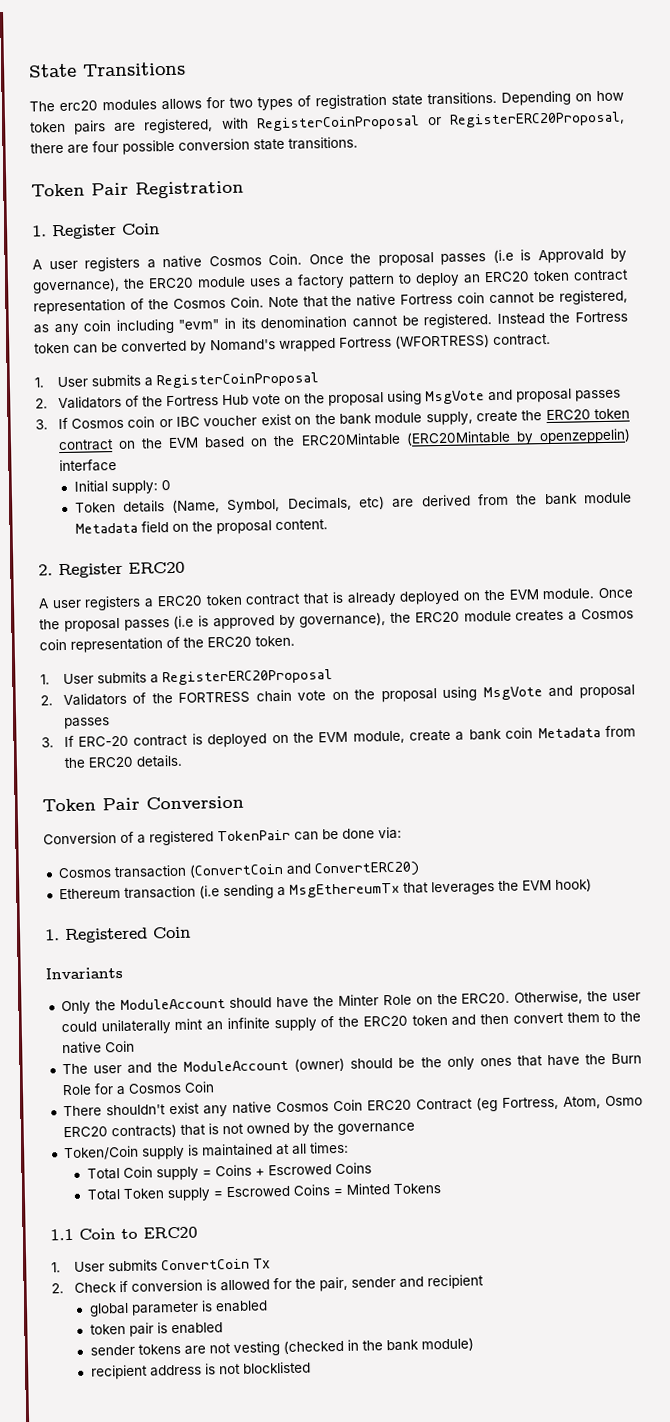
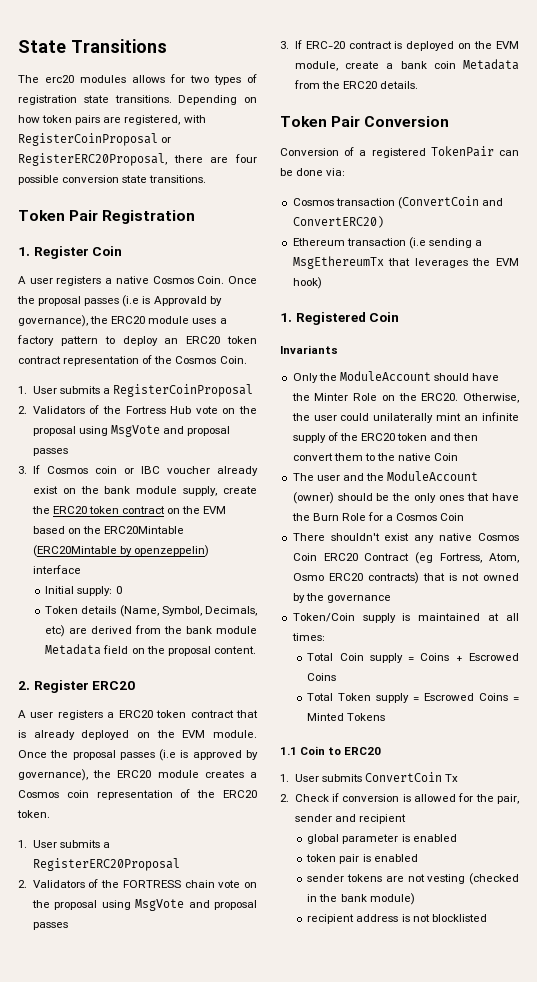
- Note that the native Fortress coin cannot be registered, as any coin including "evm" in its denomination cannot be registered. Instead the Fortress token can be converted by Nomand's wrapped Fortress (WFORTRESS) contract.
- 3. If Cosmos coin or IBC voucher exist on the bank module supply, create the ERC20 token contract on the EVM based on the ERC20Mintable (ERC20Mintable by openzeppelin) interface
+ 3. If Cosmos coin or IBC voucher already exist on the bank module supply, create the ERC20 token contract on the EVM based on the ERC20Mintable (ERC20Mintable by openzeppelin) interface

